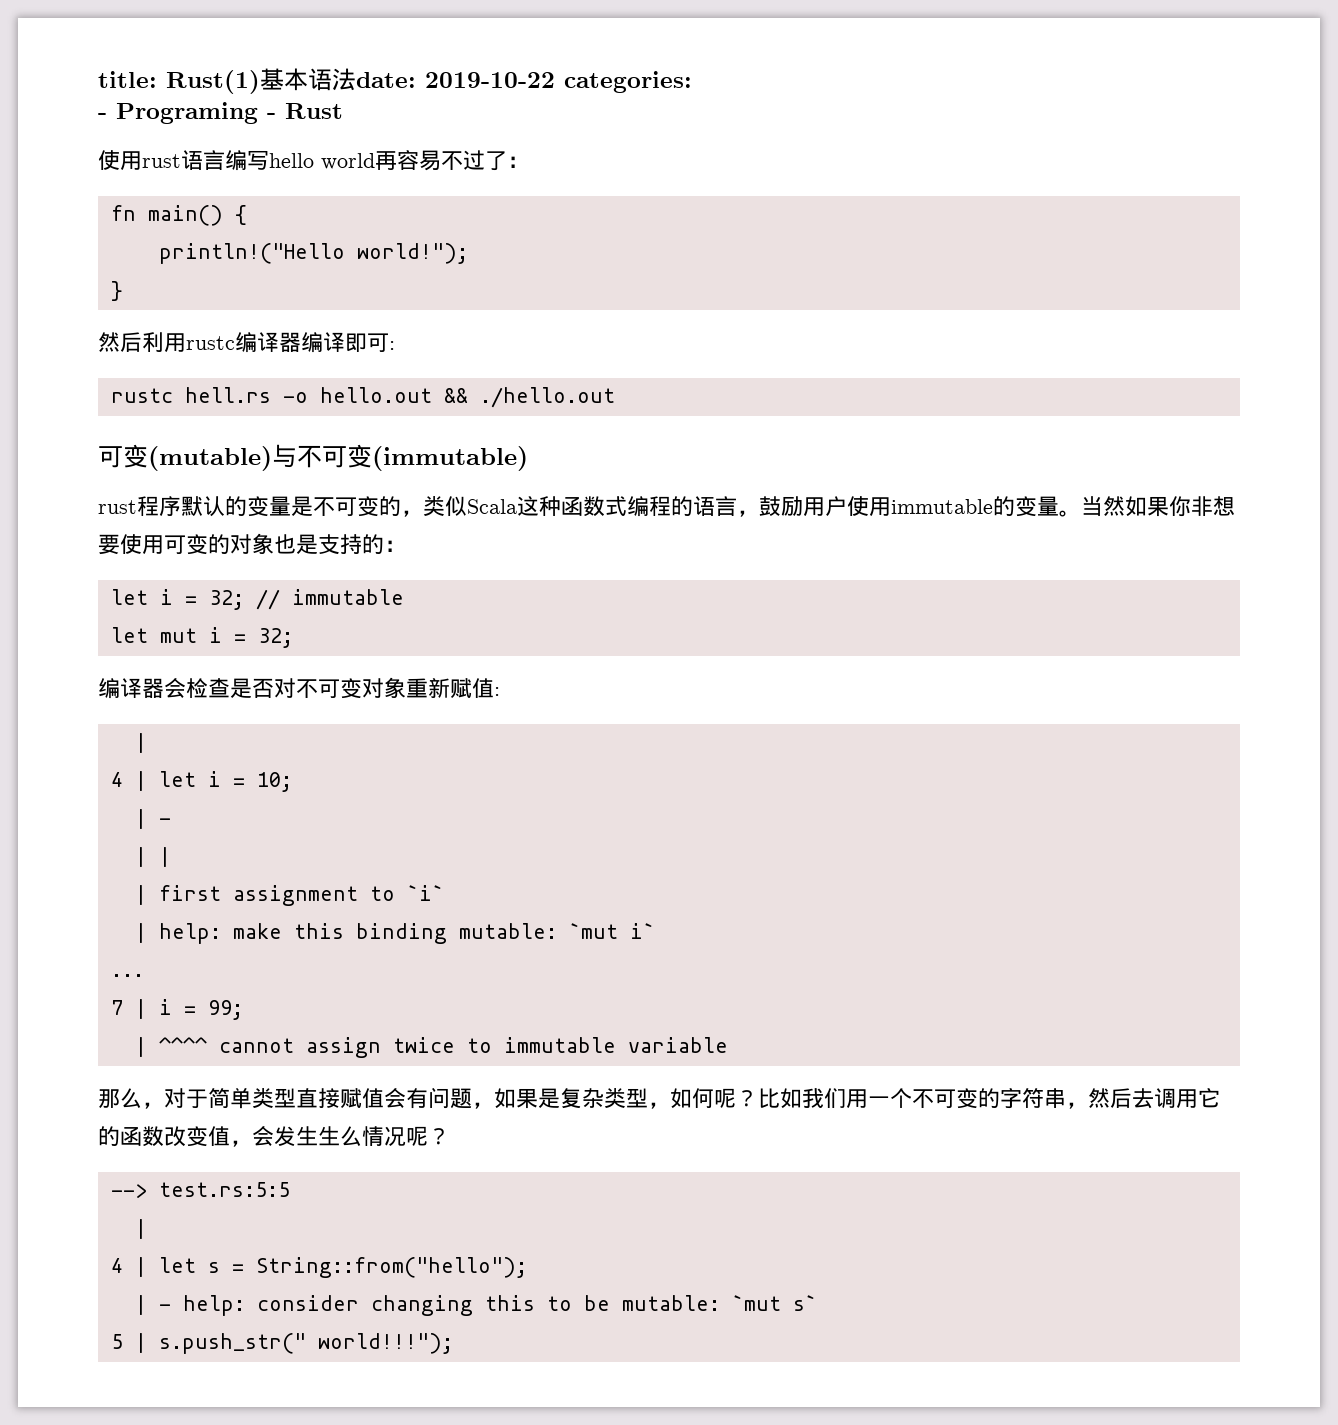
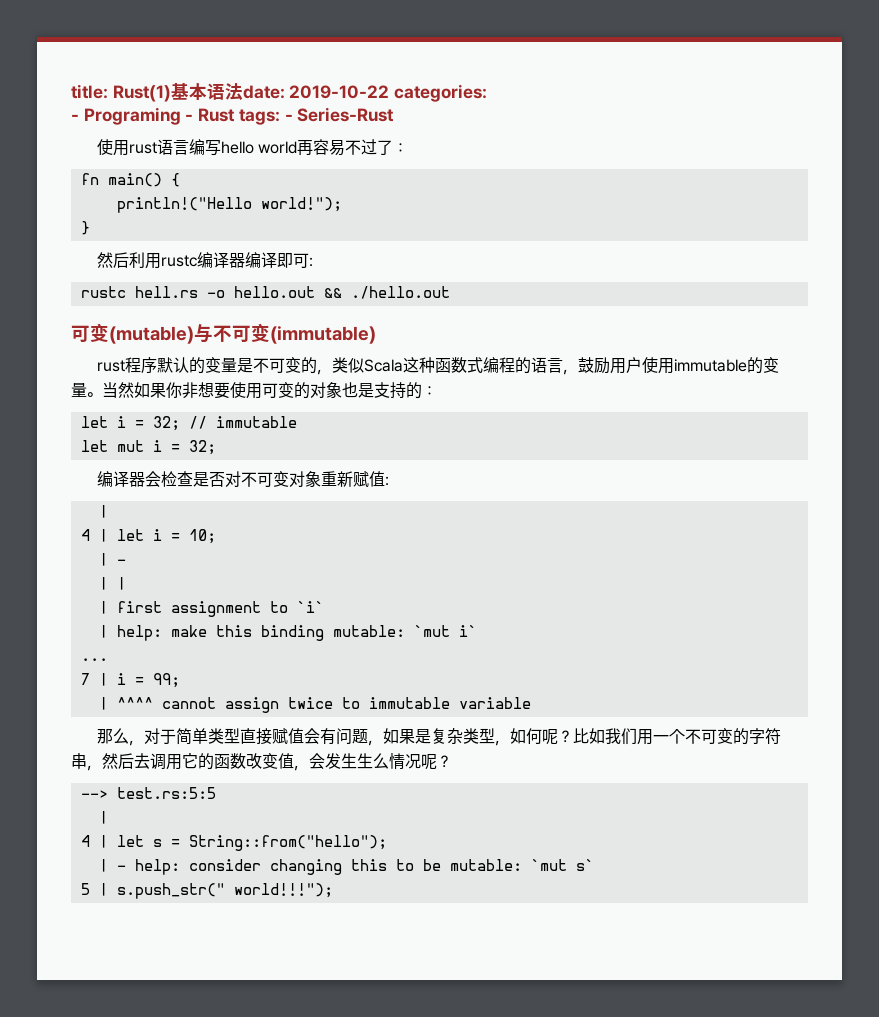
- - Programing - Rust
+ - Programing - Rust tags: - Series-Rust

